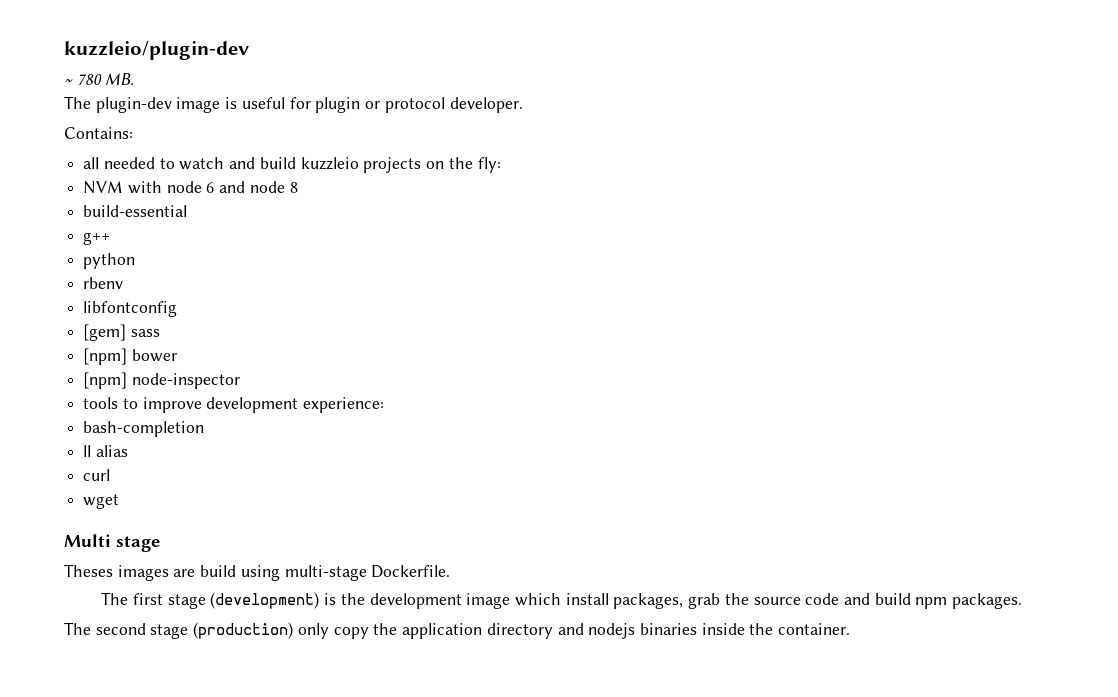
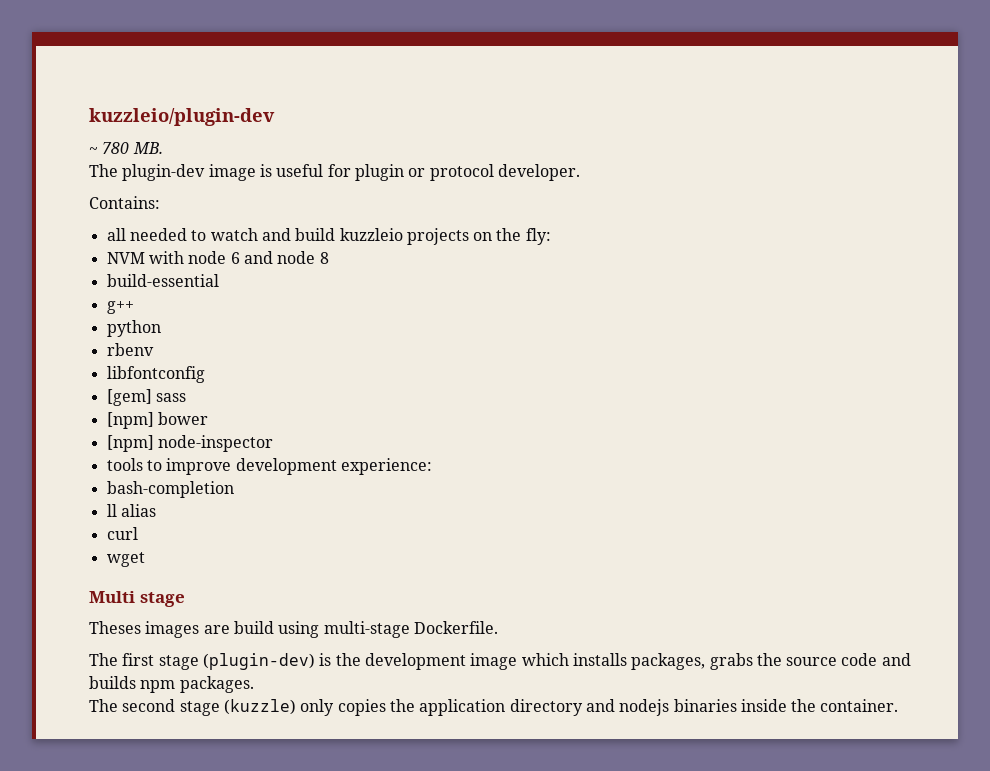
- The first stage (development) is the development image which install packages, grab the source code and build npm packages.
+ The first stage (plugin-dev) is the development image which installs packages, grabs the source code and builds npm packages.
- The second stage (production) only copy the application directory and nodejs binaries inside the container.
+ The second stage (kuzzle) only copies the application directory and nodejs binaries inside the container.

